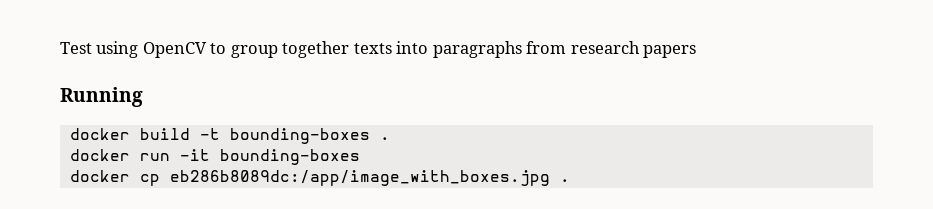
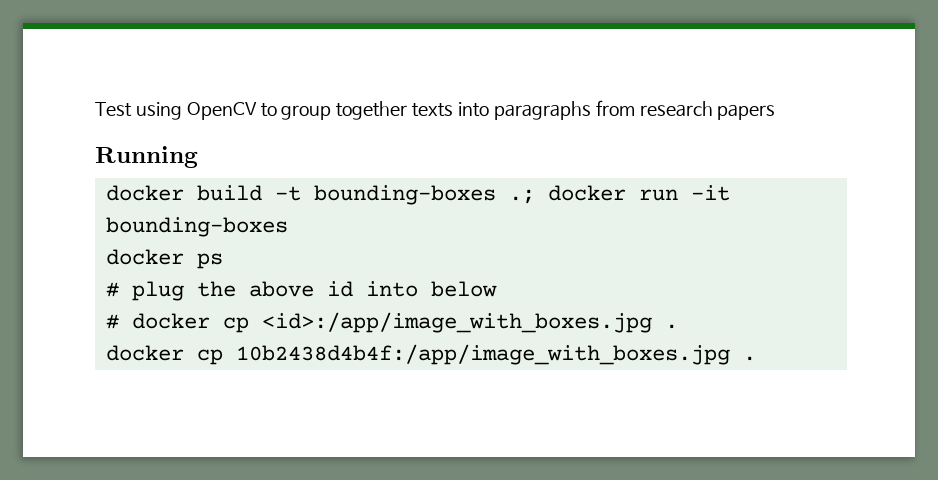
- docker build -t bounding-boxes .
- docker run -it bounding-boxes
+ docker build -t bounding-boxes .; docker run -it bounding-boxes
- docker cp eb286b8089dc:/app/image_with_boxes.jpg .
+ docker ps
+ # plug the above id into below
+ # docker cp <id>:/app/image_with_boxes.jpg .
+ docker cp 10b2438d4b4f:/app/image_with_boxes.jpg .

